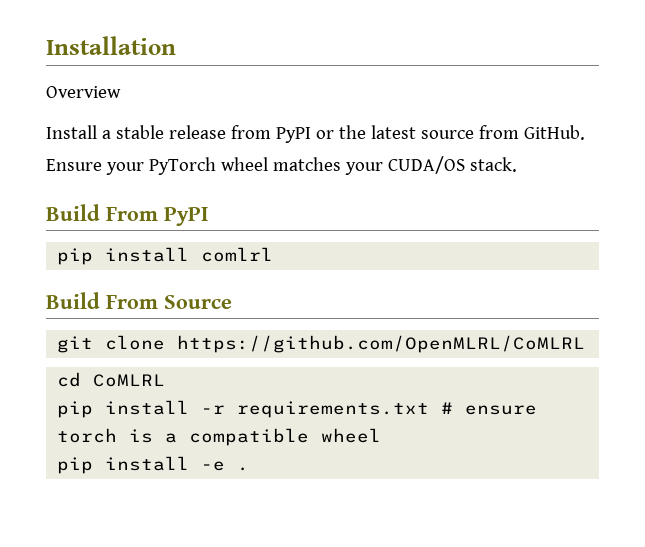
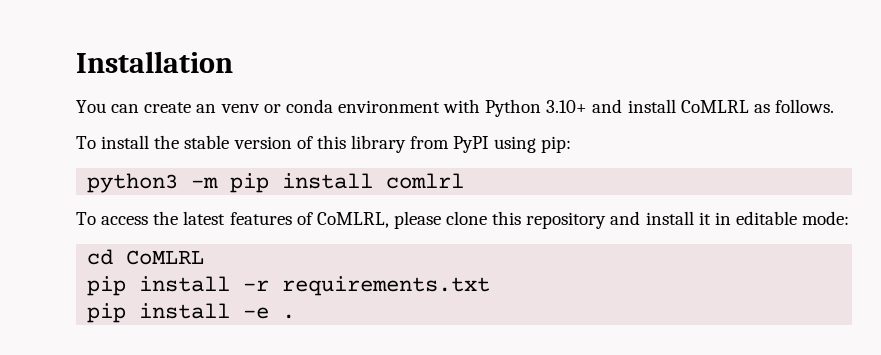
- Overview
- Install a stable release from PyPI or the latest source from GitHub. Ensure your PyTorch wheel matches your CUDA/OS stack.
- Build From PyPI
- pip install comlrl
- Build From Source
- git clone https://github.com/OpenMLRL/CoMLRL
+ You can create an venv or conda environment with Python 3.10+ and install CoMLRL as follows.
+ To install the stable version of this library from PyPI using pip:
+ python3 -m pip install comlrl
+ To access the latest features of CoMLRL, please clone this repository and install it in editable mode:
- pip install -r requirements.txt # ensure torch is a compatible wheel
+ pip install -r requirements.txt

